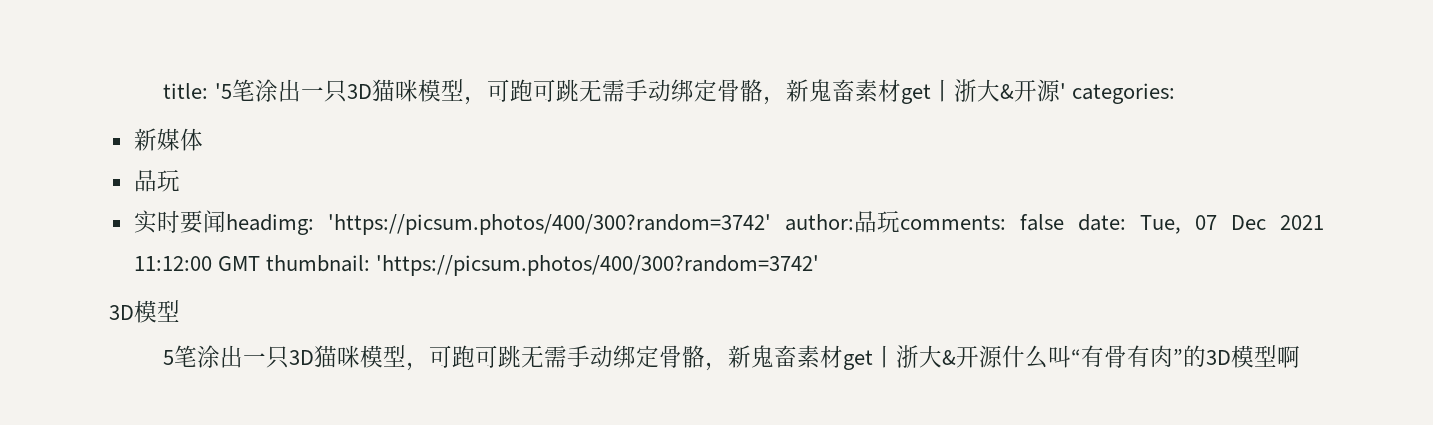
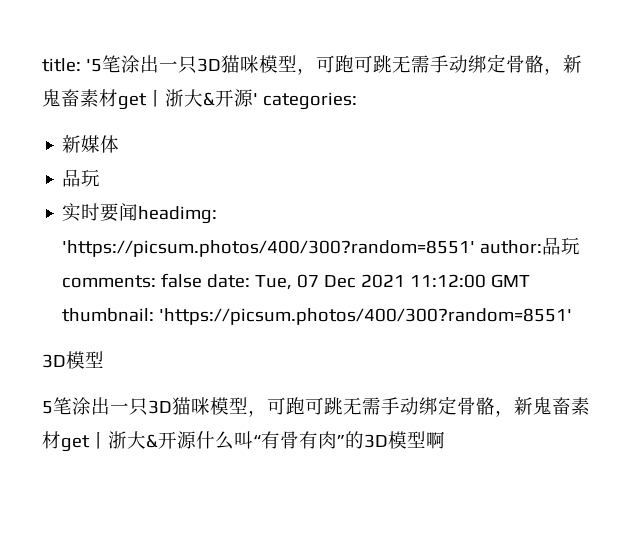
- 实时要闻headimg: 'https://picsum.photos/400/300?random=3742' author:品玩comments: false date: Tue, 07 Dec 2021 11:12:00 GMT thumbnail: 'https://picsum.photos/400/300?random=3742'
+ 实时要闻headimg: 'https://picsum.photos/400/300?random=8551' author:品玩comments: false date: Tue, 07 Dec 2021 11:12:00 GMT thumbnail: 'https://picsum.photos/400/300?random=8551'

